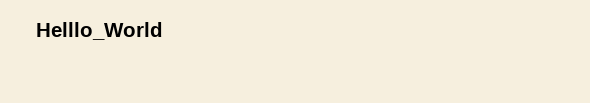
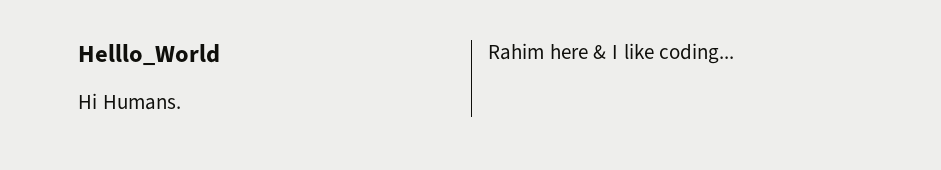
+ Hi Humans.
+ Rahim here & I like coding...

